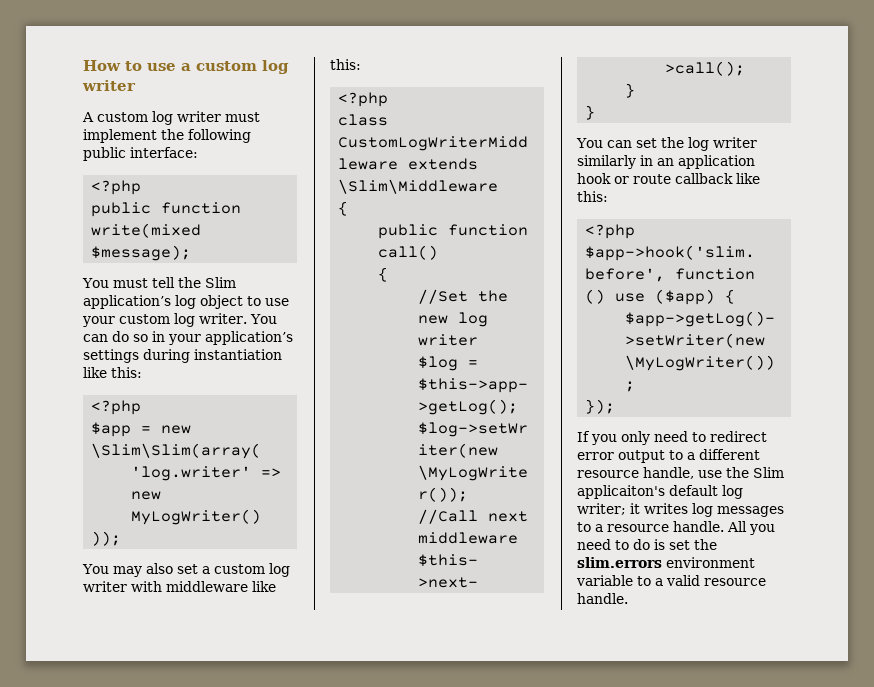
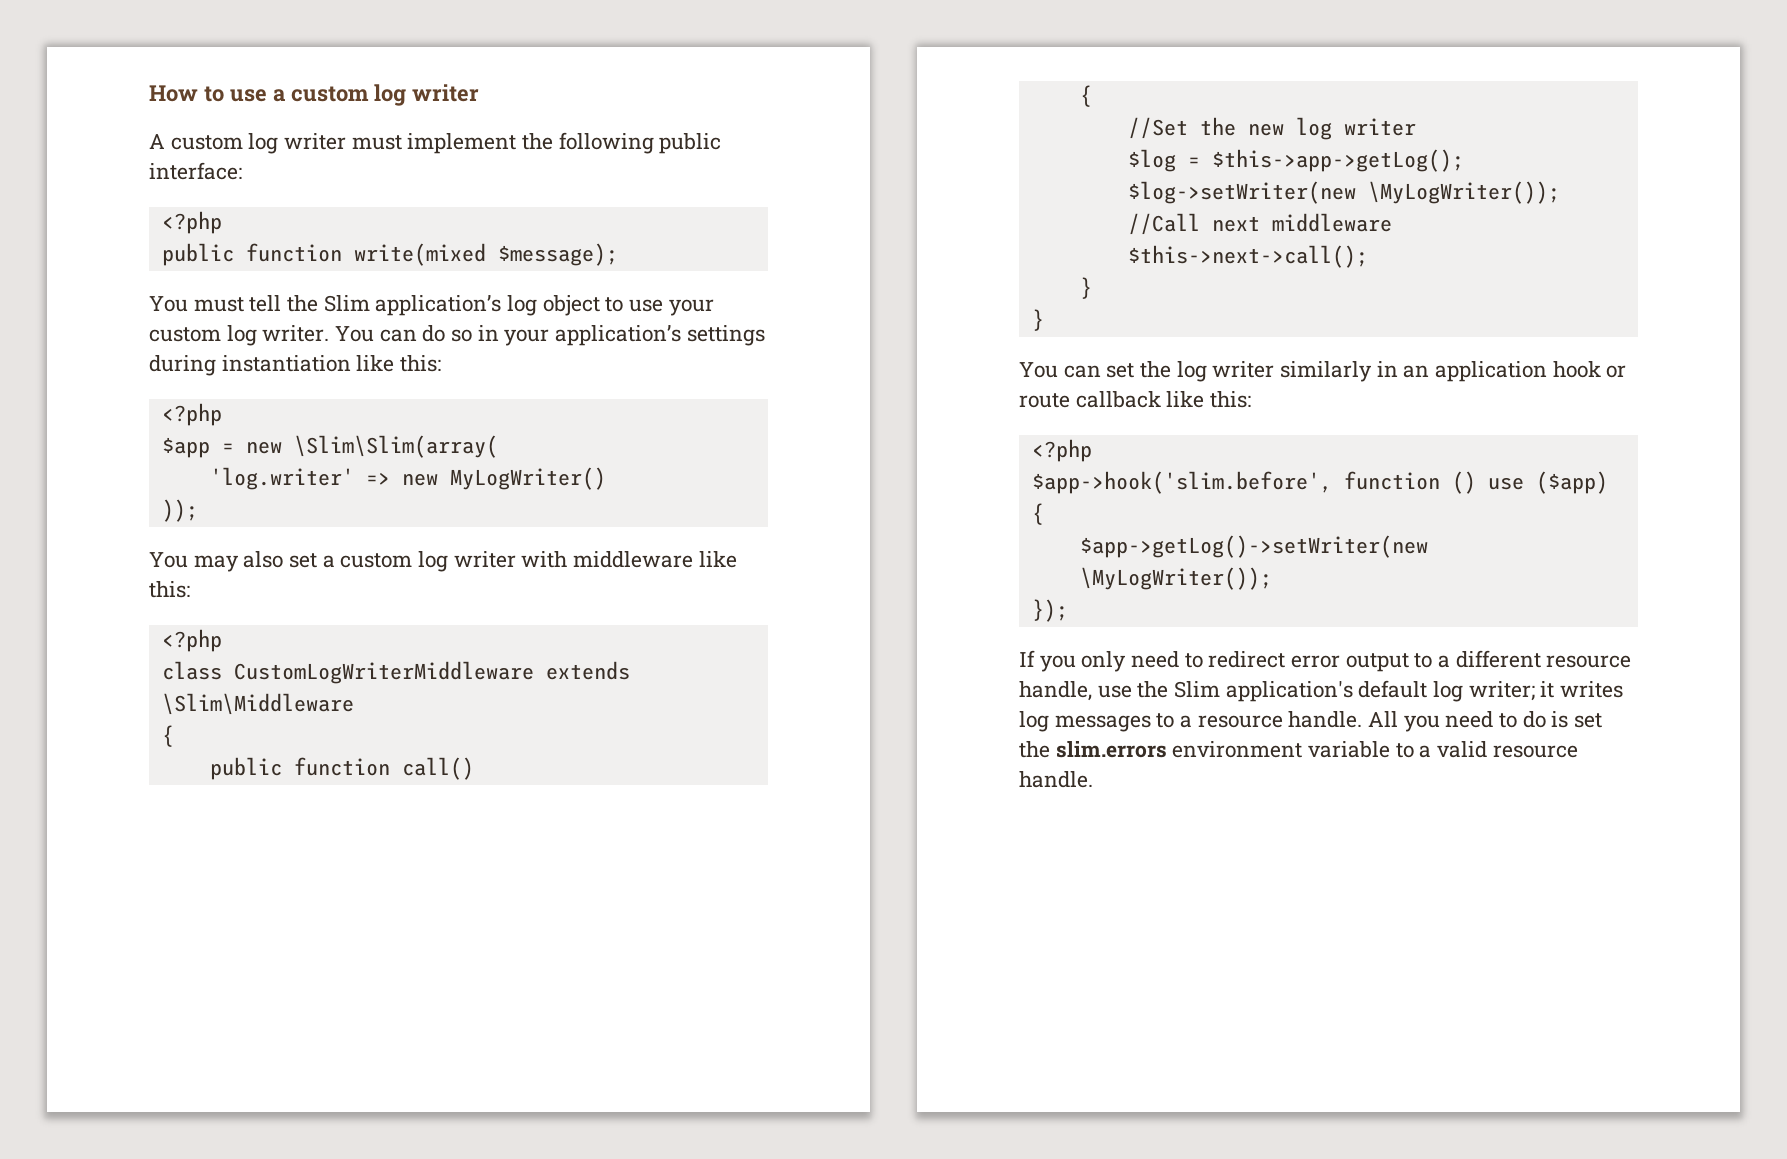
- If you only need to redirect error output to a different resource handle, use the Slim applicaiton's default log writer; it writes log messages to a resource handle.
+ If you only need to redirect error output to a different resource handle, use the Slim application's default log writer; it writes log messages to a resource handle.

